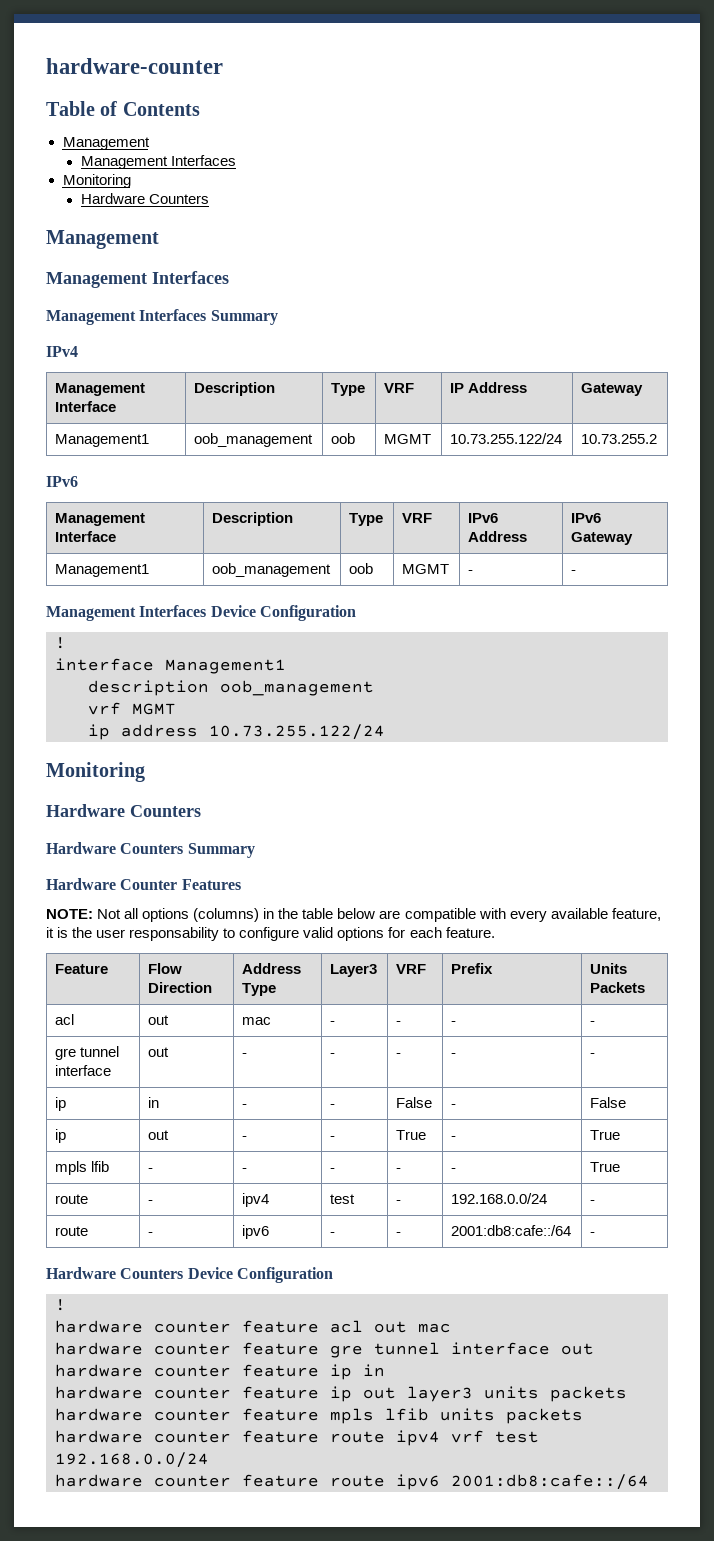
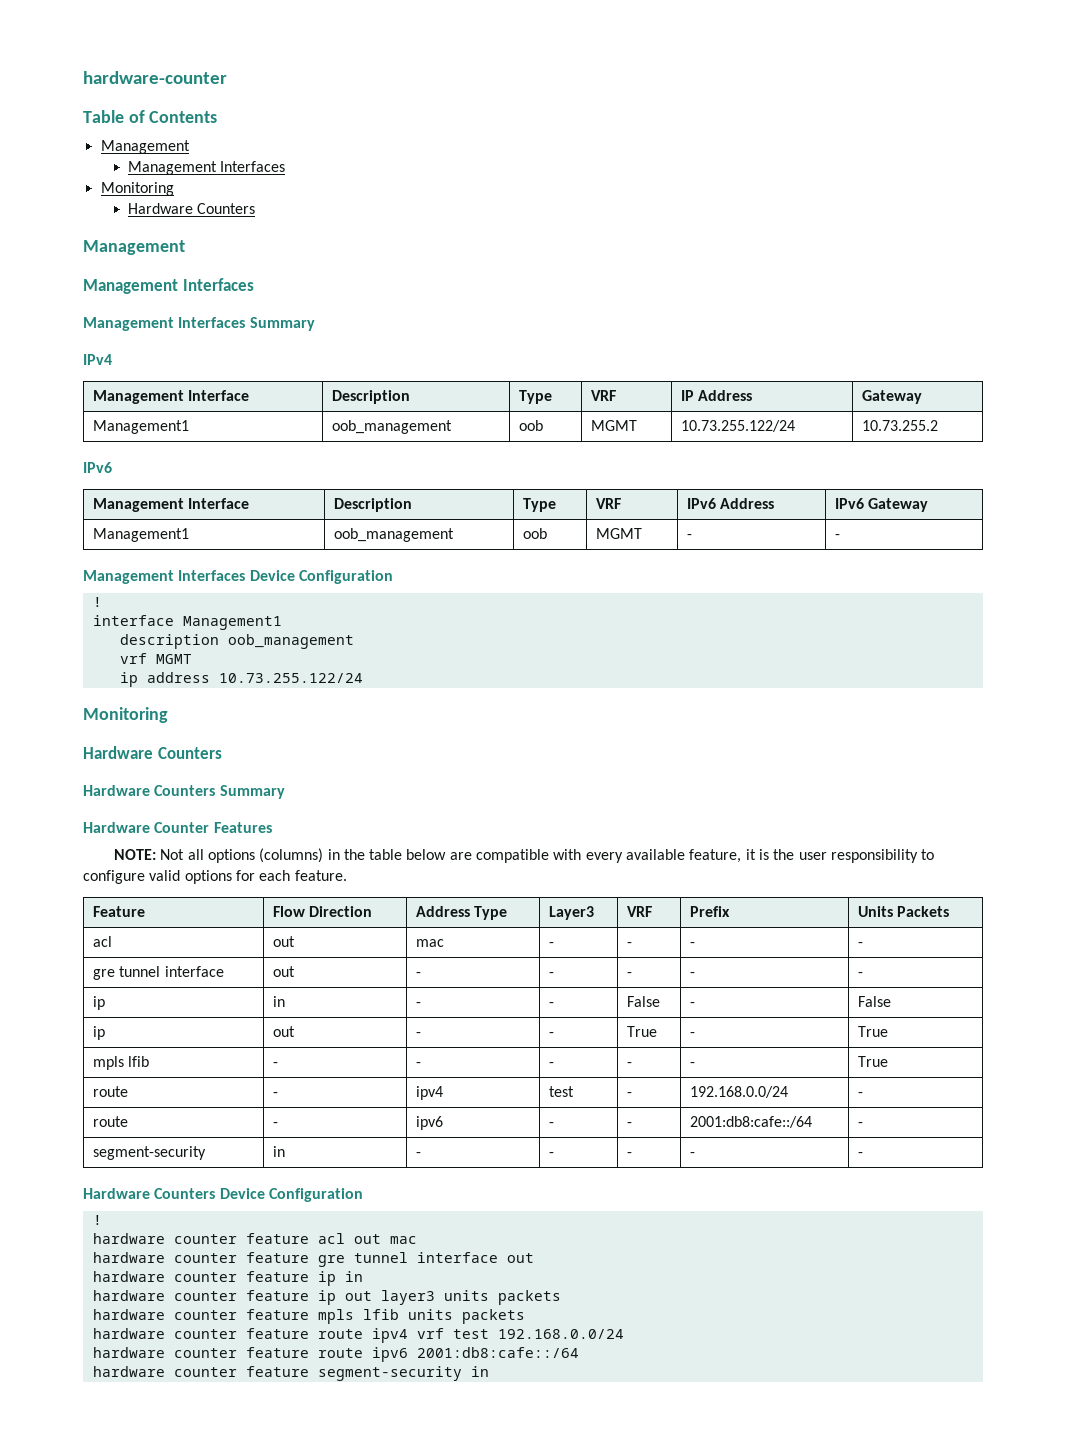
- NOTE: Not all options (columns) in the table below are compatible with every available feature, it is the user responsability to configure valid options for each feature.
+ NOTE: Not all options (columns) in the table below are compatible with every available feature, it is the user responsibility to configure valid options for each feature.
+ segment-security | in | - | - | - | - | -
+ hardware counter feature segment-security in

